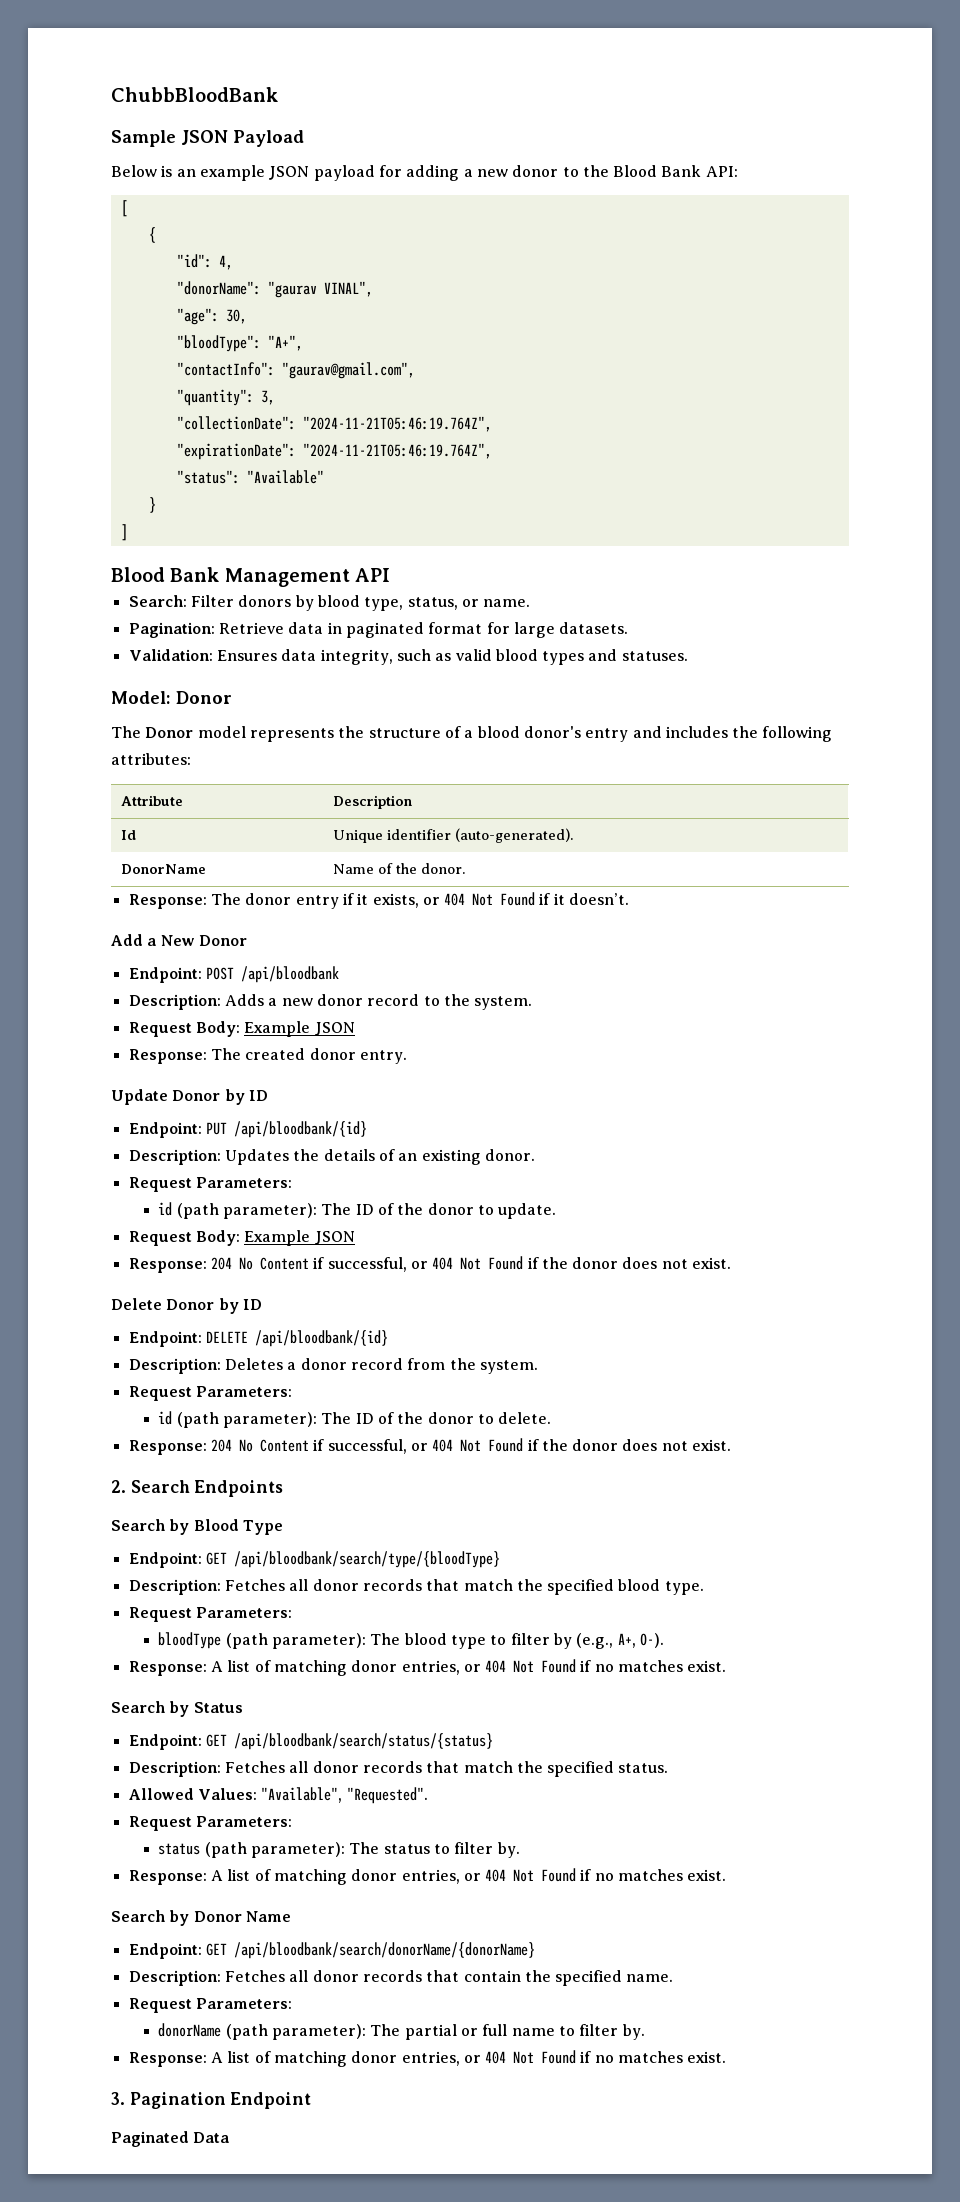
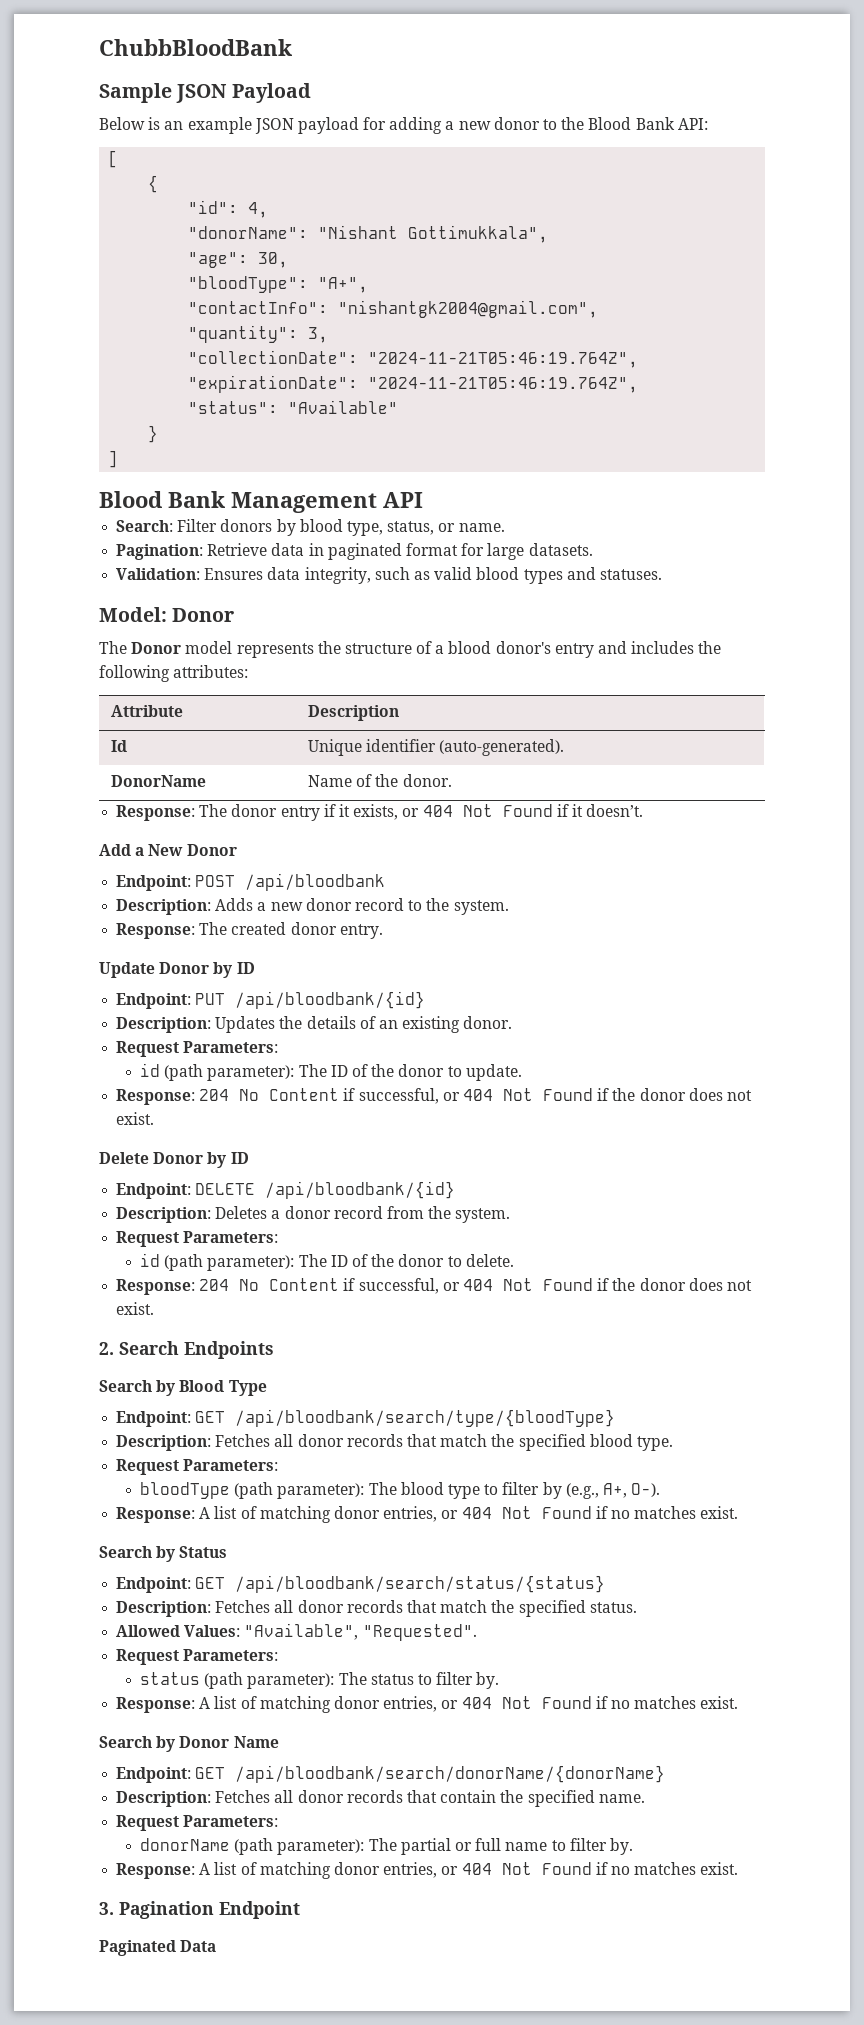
- "donorName": "gaurav VINAL",
+ "donorName": "Nishant Gottimukkala",
- "contactInfo": "gaurav@gmail.com",
+ "contactInfo": "nishantgk2004@gmail.com",
  Description: Adds a new donor record to the system.
- Request Body: Example JSON
  id (path parameter): The ID of the donor to update.
- Request Body: Example JSON

